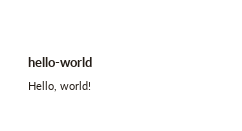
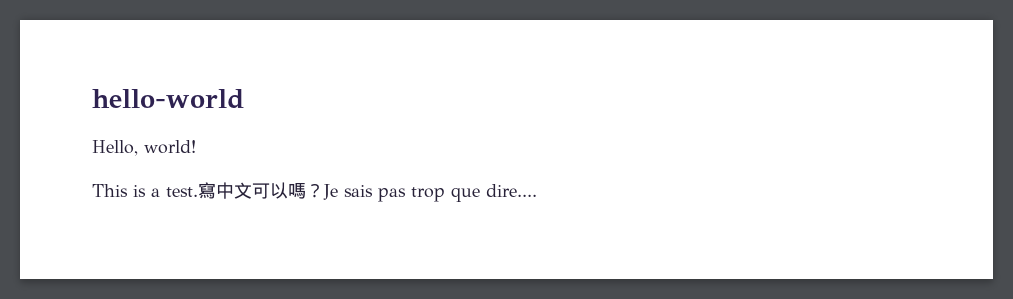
+ This is a test.寫中文可以嗎？Je sais pas trop que dire....

